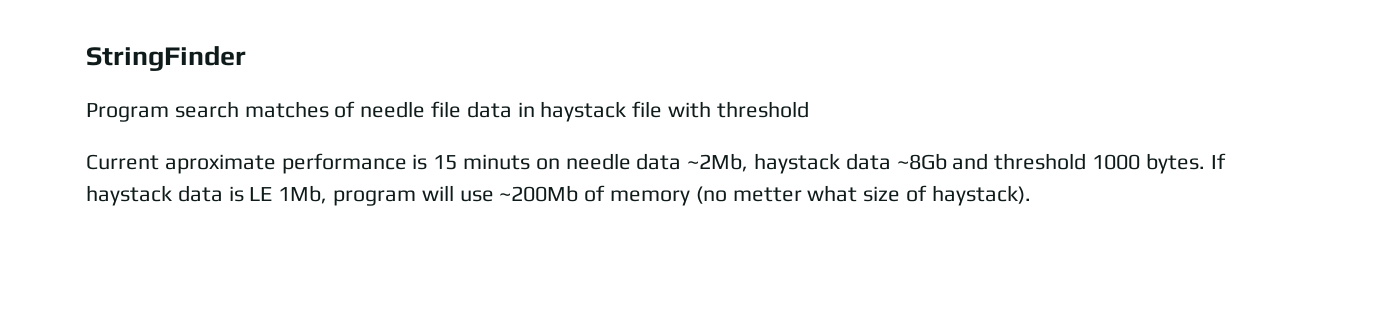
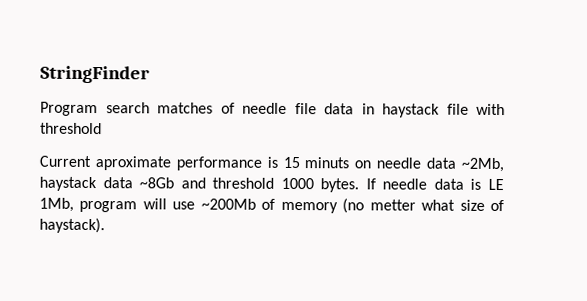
- If haystack data is LE 1Mb, program will use ~200Mb of memory (no metter what size of haystack).
+ If needle data is LE 1Mb, program will use ~200Mb of memory (no metter what size of haystack).

